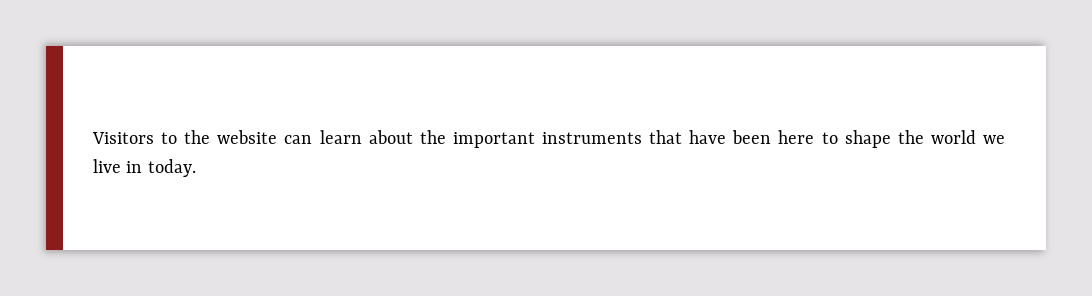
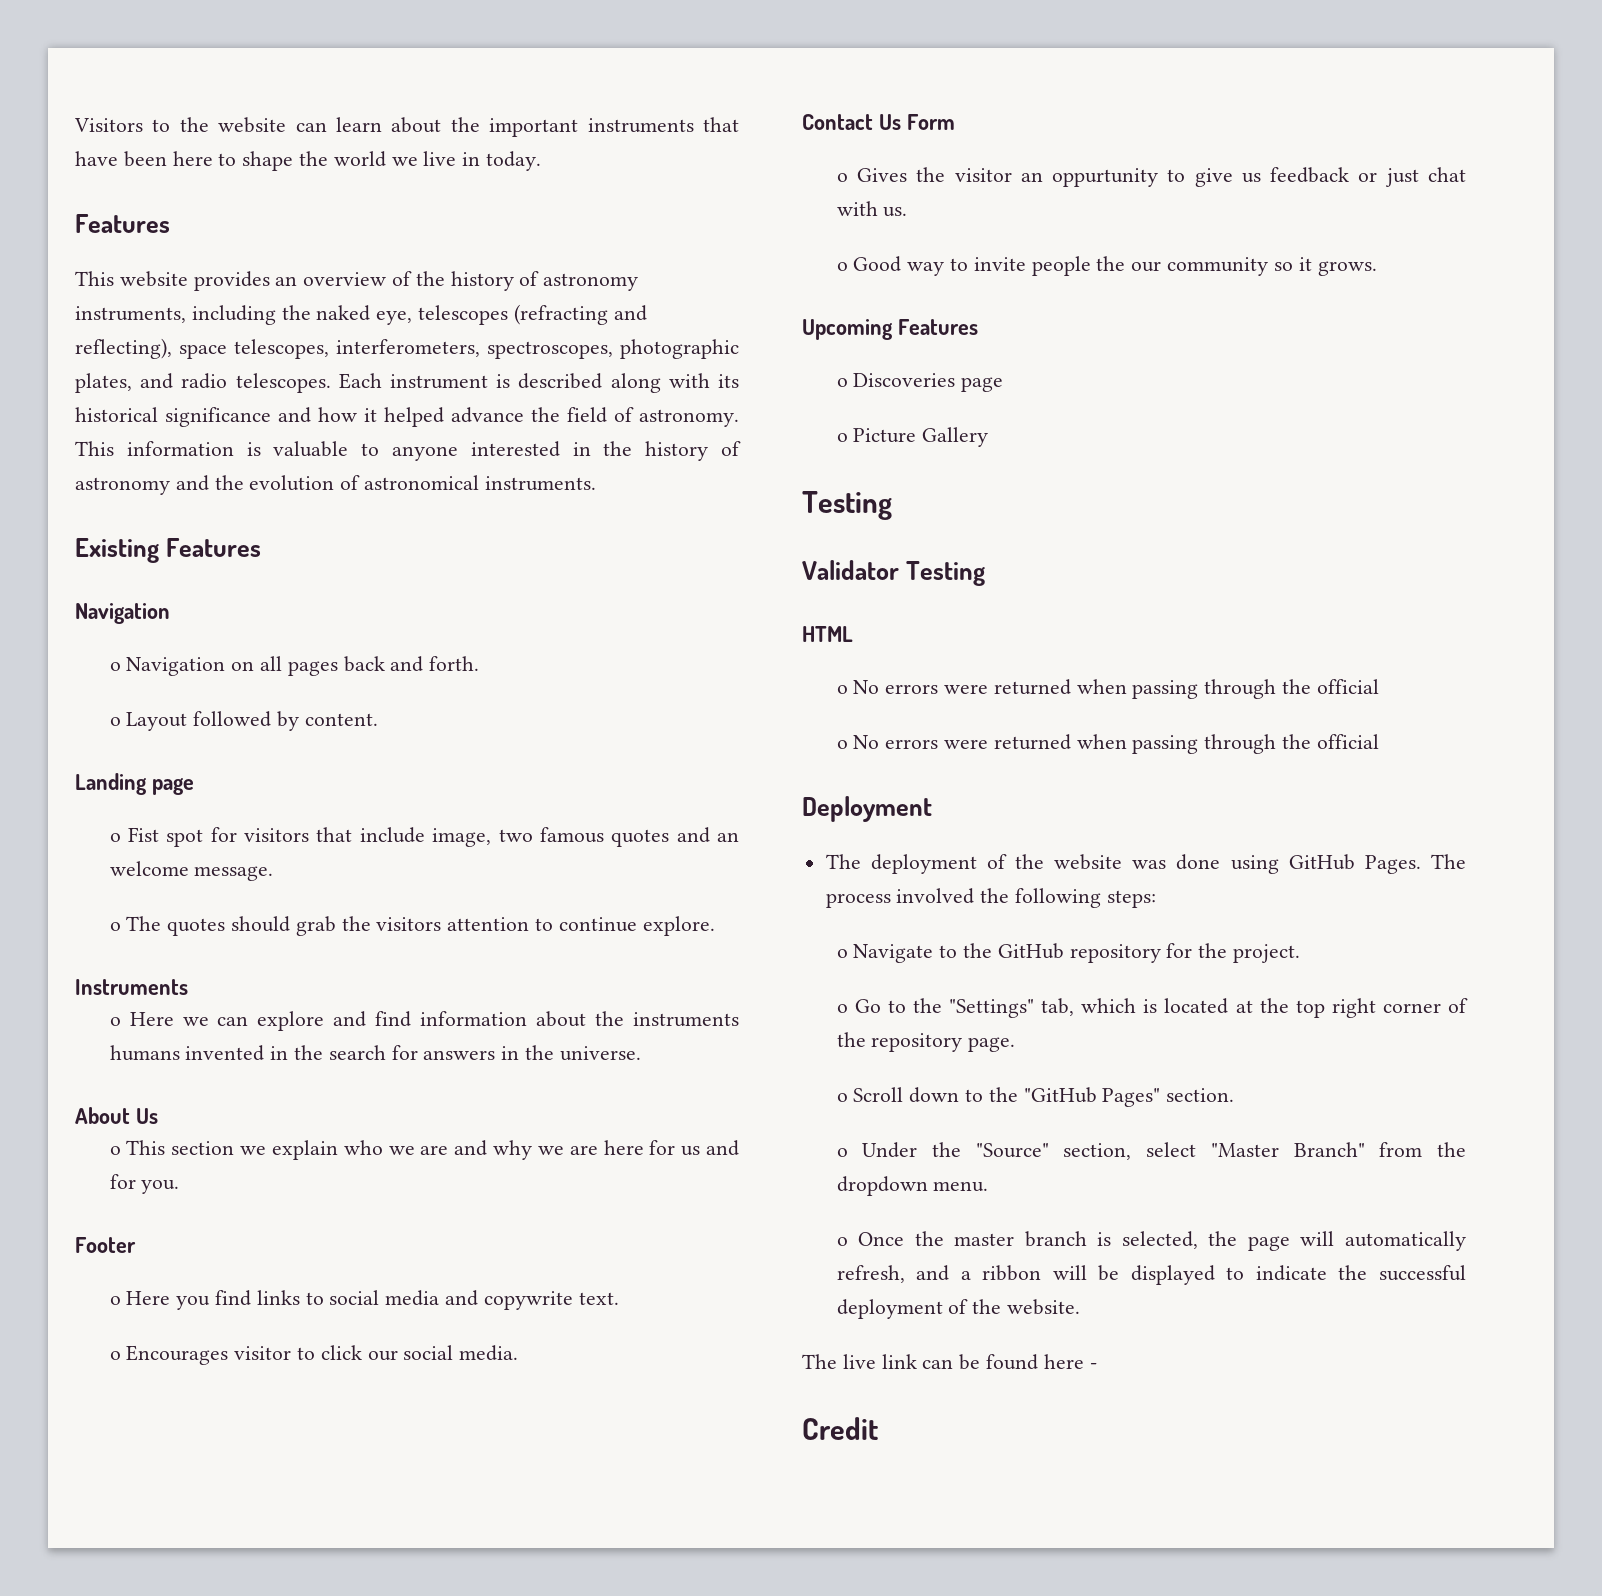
  Visitors to the website can learn about the important instruments that have been here to shape the world we live in today.
+ Features
+ This website provides an overview of the history of astronomy instruments, including the naked eye, telescopes (refracting and reflecting), space telescopes, interferometers, spectroscopes, photographic plates, and radio telescopes. Each instrument is described along with its historical significance and how it helped advance the field of astronomy. This information is valuable to anyone interested in the history of astronomy and the evolution of astronomical instruments.
+ Existing Features
+ Navigation
+ o Navigation on all pages back and forth.
+ o Layout followed by content.
+ Landing page
+ o Fist spot for visitors that include image, two famous quotes and an welcome message.
+ o The quotes should grab the visitors attention to continue explore.
+ Instruments
+ o Here we can explore and find information about the instruments humans invented in the search for answers in the universe.
+ About Us
+ o This section we explain who we are and why we are here for us and for you.
+ Footer
+ o Here you find links to social media and copywrite text.
+ o Encourages visitor to click our social media.
+ Contact Us Form
+ o Gives the visitor an oppurtunity to give us feedback or just chat with us.
+ o Good way to invite people the our community so it grows.
+ Upcoming Features
+ o Discoveries page
+ o Picture Gallery
+ Testing
+ Validator Testing
+ HTML
+ o No errors were returned when passing through the official
+ o No errors were returned when passing through the official
+ Deployment
+ The deployment of the website was done using GitHub Pages. The process involved the following steps:
+ o Navigate to the GitHub repository for the project.
+ o Go to the "Settings" tab, which is located at the top right corner of the repository page.
+ o Scroll down to the "GitHub Pages" section.
+ o Under the "Source" section, select "Master Branch" from the dropdown menu.
+ o Once the master branch is selected, the page will automatically refresh, and a ribbon will be displayed to indicate the successful deployment of the website.
+ The live link can be found here -
+ Credit

